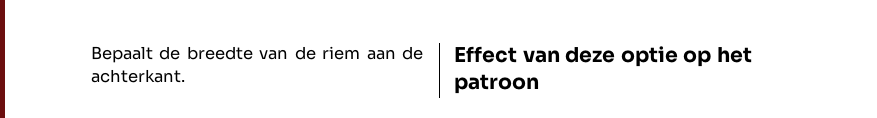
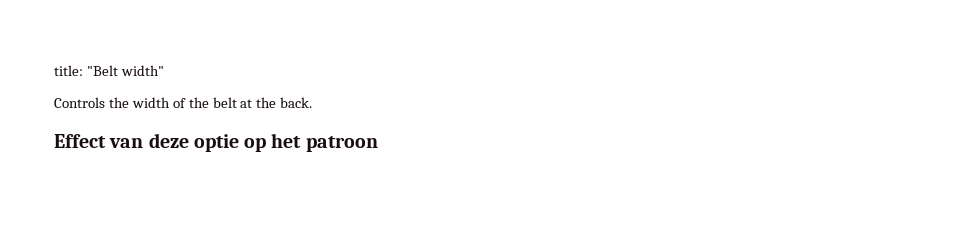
- Bepaalt de breedte van de riem aan de achterkant.
+ title: "Belt width"
+ Controls the width of the belt at the back.

